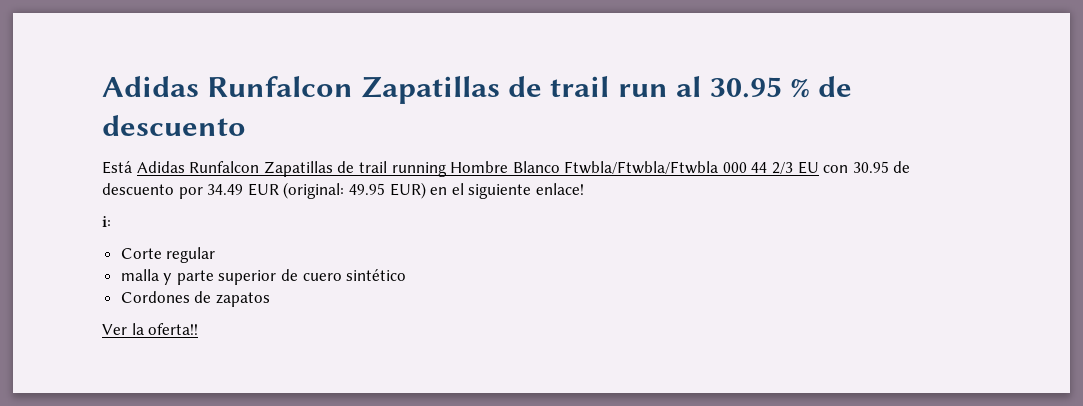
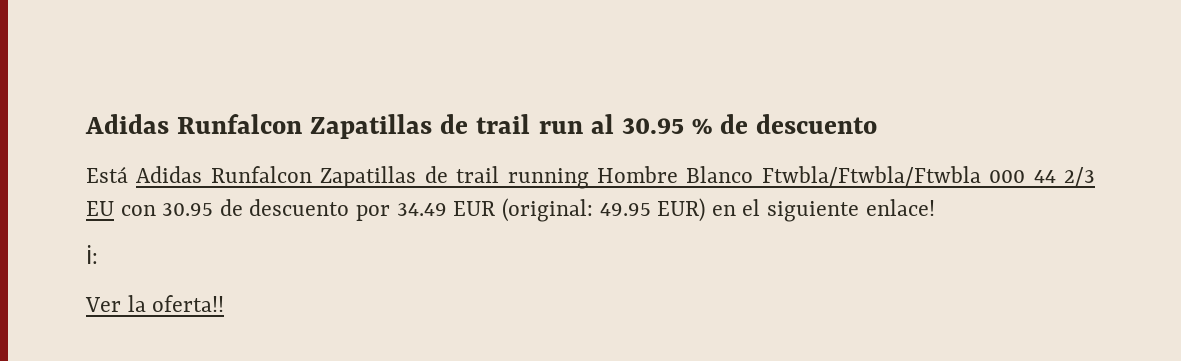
- Corte regular
- malla y parte superior de cuero sintético
- Cordones de zapatos

